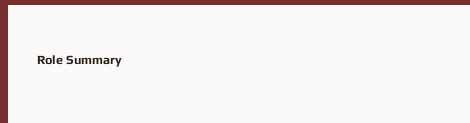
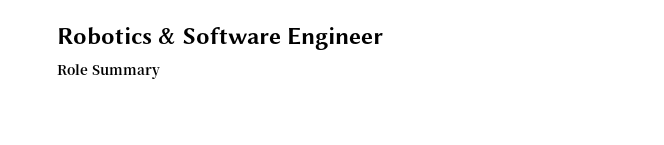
+ Robotics & Software Engineer

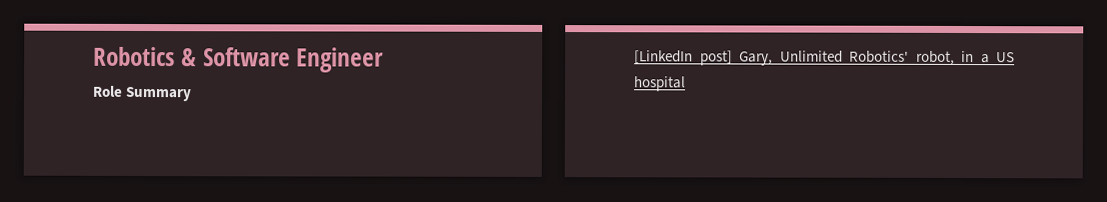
+ [LinkedIn post] Gary, Unlimited Robotics' robot, in a US hospital

